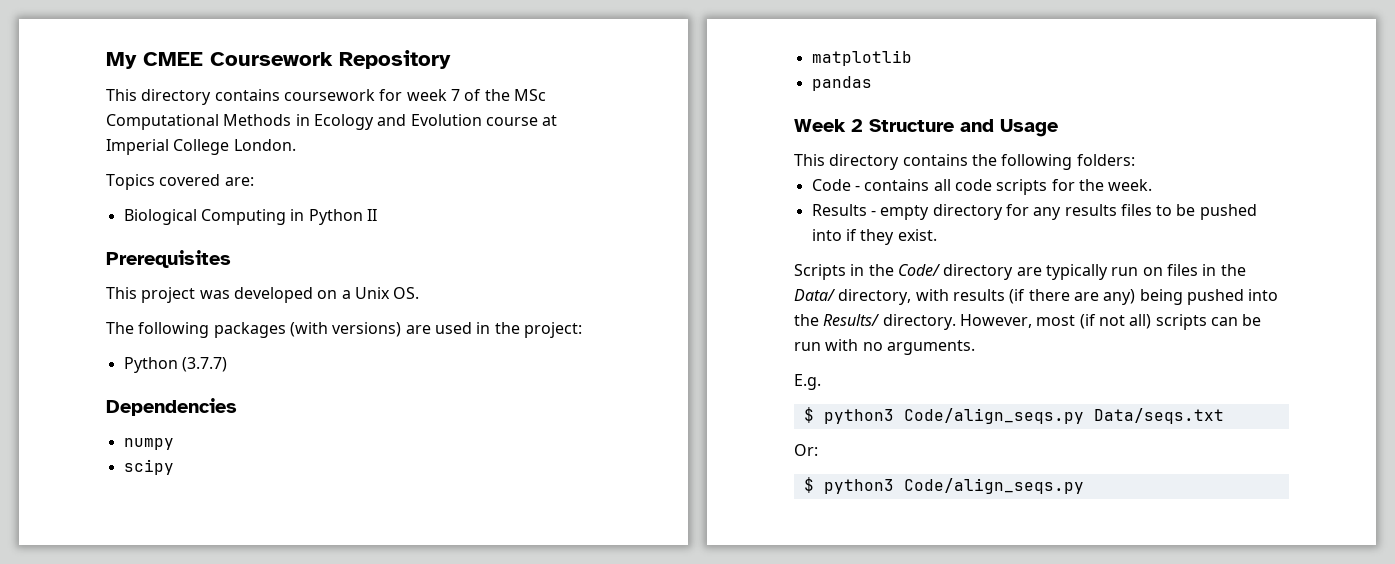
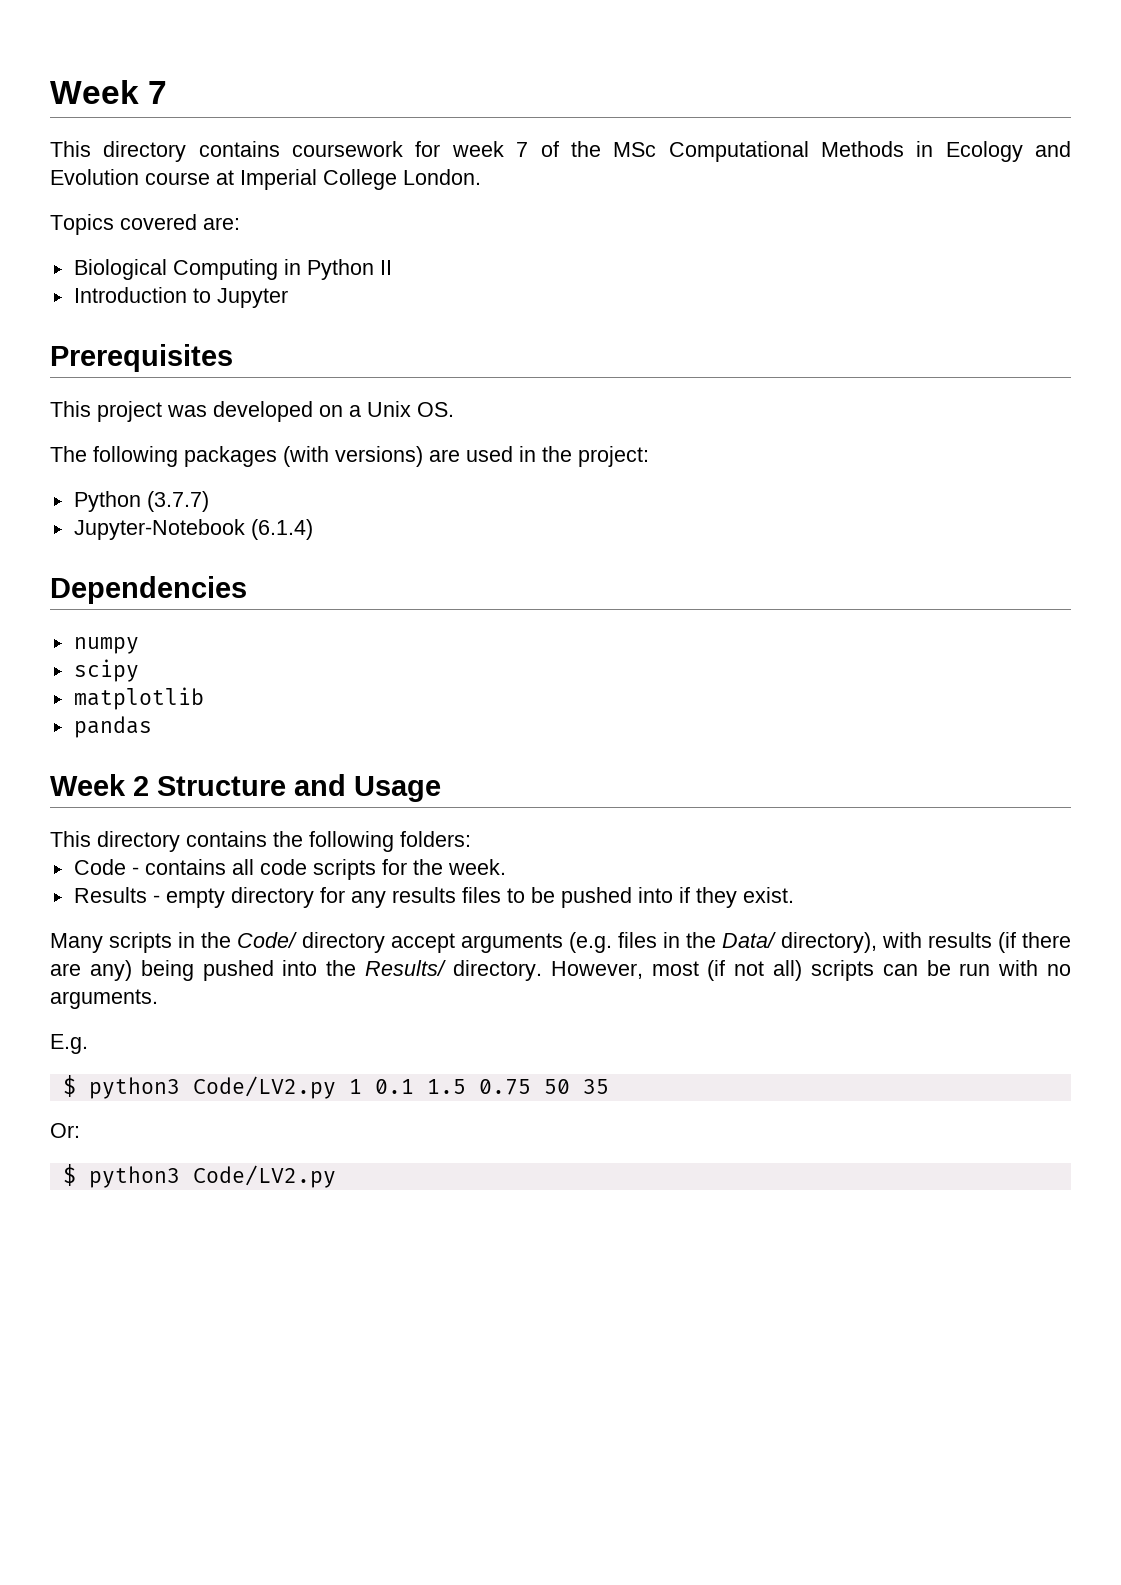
- My CMEE Coursework Repository
+ Week 7
+ Introduction to Jupyter
+ Jupyter-Notebook (6.1.4)
- Scripts in the Code/ directory are typically run on files in the Data/ directory, with results (if there are any) being pushed into the Results/ directory.
+ Many scripts in the Code/ directory accept arguments (e.g. files in the Data/ directory), with results (if there are any) being pushed into the Results/ directory.
- $ python3 Code/align_seqs.py Data/seqs.txt
+ $ python3 Code/LV2.py 1 0.1 1.5 0.75 50 35
  Or:
- $ python3 Code/align_seqs.py
+ $ python3 Code/LV2.py

